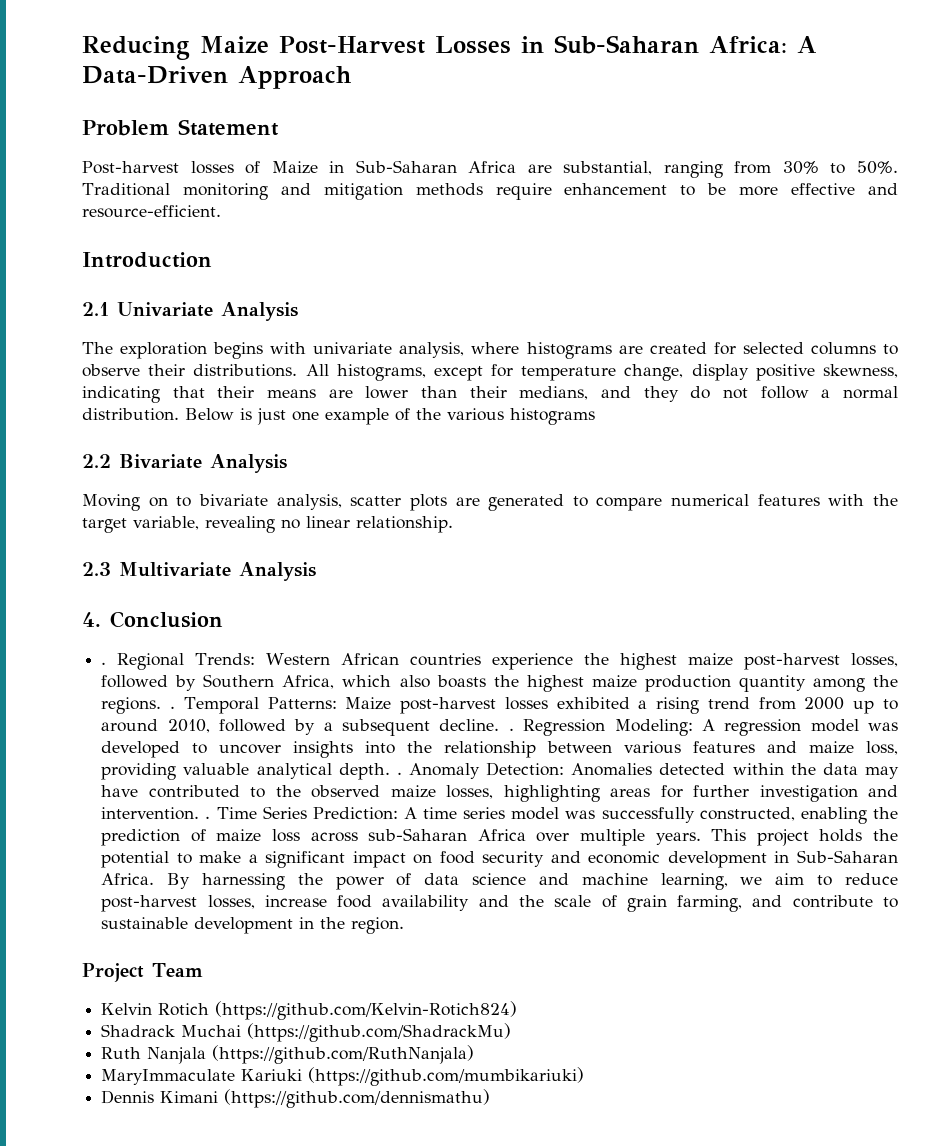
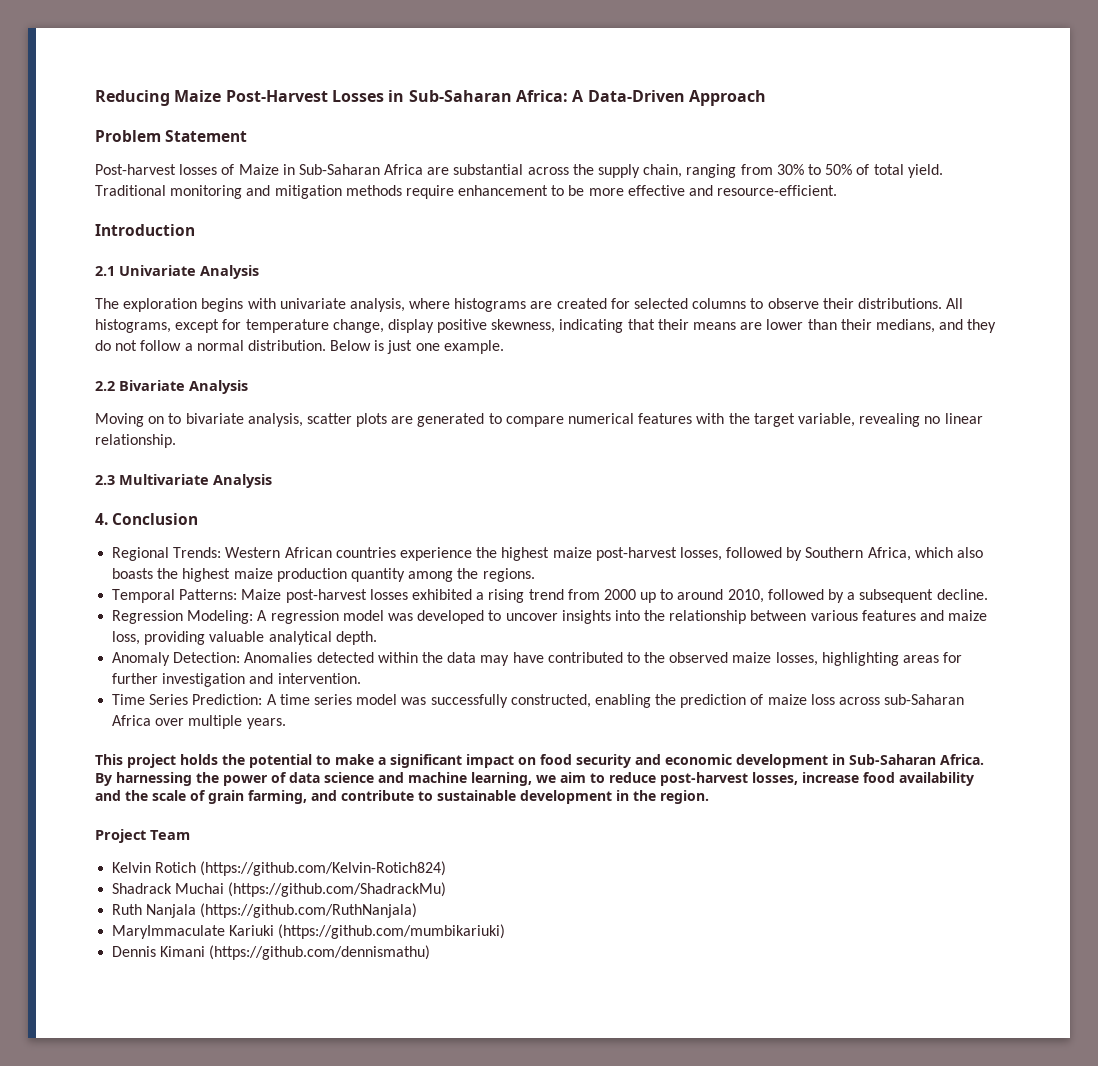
- Post-harvest losses of Maize in Sub-Saharan Africa are substantial, ranging from 30% to 50%.
+ Post-harvest losses of Maize in Sub-Saharan Africa are substantial across the supply chain, ranging from 30% to 50% of total yield.
- Below is just one example of the various histograms
+ Below is just one example.
  4. Conclusion
- . Regional Trends:
+ Regional Trends:
- Western African countries experience the highest maize post-harvest losses, followed by Southern Africa, which also boasts the highest maize production quantity among the regions. . Temporal Patterns:
+ Western African countries experience the highest maize post-harvest losses, followed by Southern Africa, which also boasts the highest maize production quantity among the regions.
+ Temporal Patterns:
- Maize post-harvest losses exhibited a rising trend from 2000 up to around 2010, followed by a subsequent decline. . Regression Modeling:
+ Maize post-harvest losses exhibited a rising trend from 2000 up to around 2010, followed by a subsequent decline.
+ Regression Modeling:
- A regression model was developed to uncover insights into the relationship between various features and maize loss, providing valuable analytical depth. . Anomaly Detection:
+ A regression model was developed to uncover insights into the relationship between various features and maize loss, providing valuable analytical depth.
+ Anomaly Detection:
- Anomalies detected within the data may have contributed to the observed maize losses, highlighting areas for further investigation and intervention. . Time Series Prediction:
+ Anomalies detected within the data may have contributed to the observed maize losses, highlighting areas for further investigation and intervention.
+ Time Series Prediction:
- A time series model was successfully constructed, enabling the prediction of maize loss across sub-Saharan Africa over multiple years. This project holds the potential to make a significant impact on food security and economic development in Sub-Saharan Africa.
+ A time series model was successfully constructed, enabling the prediction of maize loss across sub-Saharan Africa over multiple years.
+ This project holds the potential to make a significant impact on food security and economic development in Sub-Saharan Africa.

